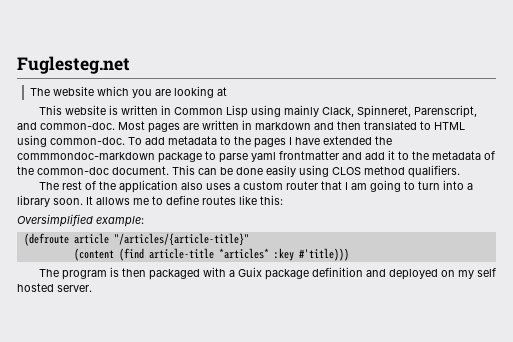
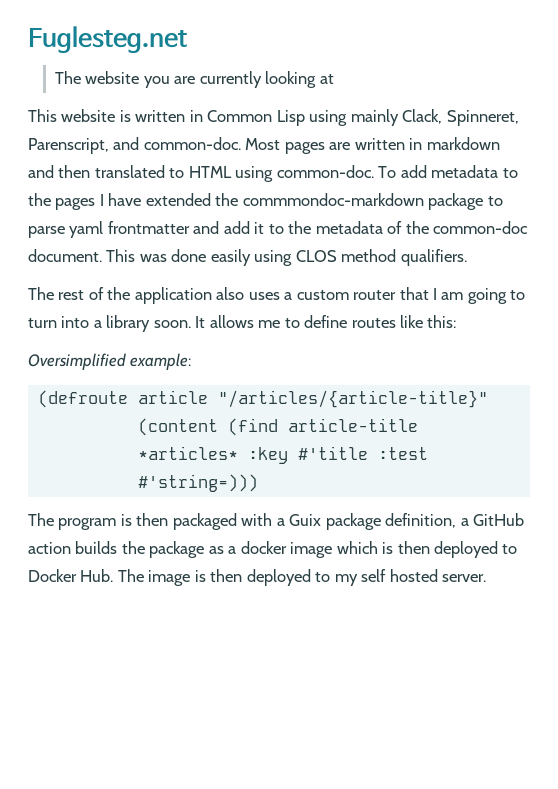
- The website which you are looking at
+ The website you are currently looking at
- This can be done easily using CLOS method qualifiers.
+ This was done easily using CLOS method qualifiers.
- (content (find article-title *articles* :key #'title)))
+ (content (find article-title *articles* :key #'title :test #'string=)))
- The program is then packaged with a Guix package definition and deployed on my self hosted server.
+ The program is then packaged with a Guix package definition, a GitHub action builds the package as a docker image which is then deployed to Docker Hub. The image is then deployed to my self hosted server.

